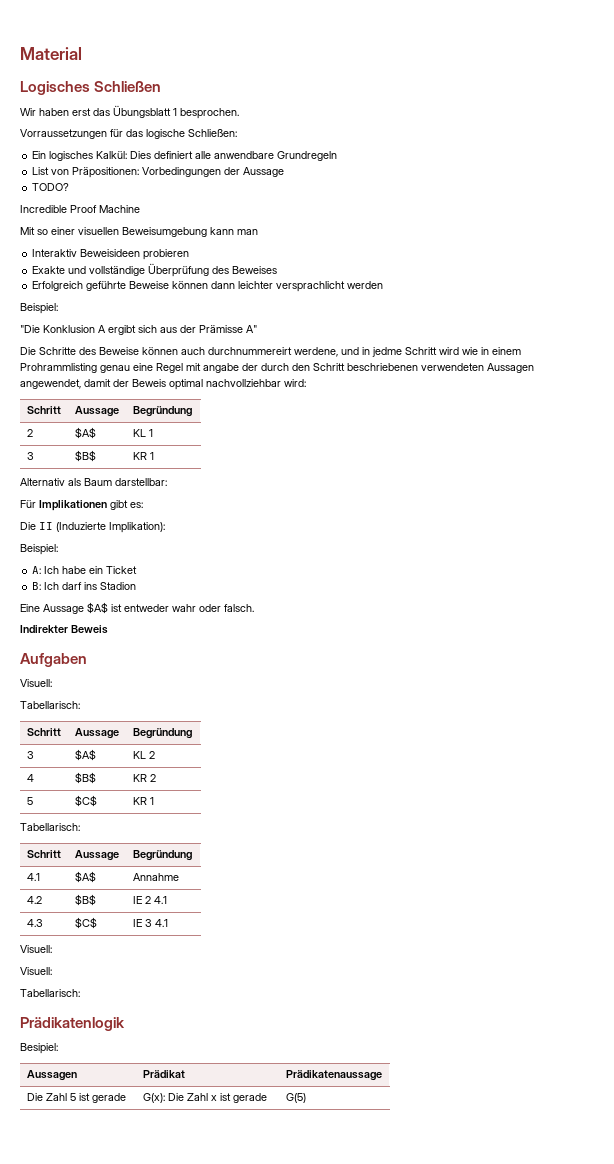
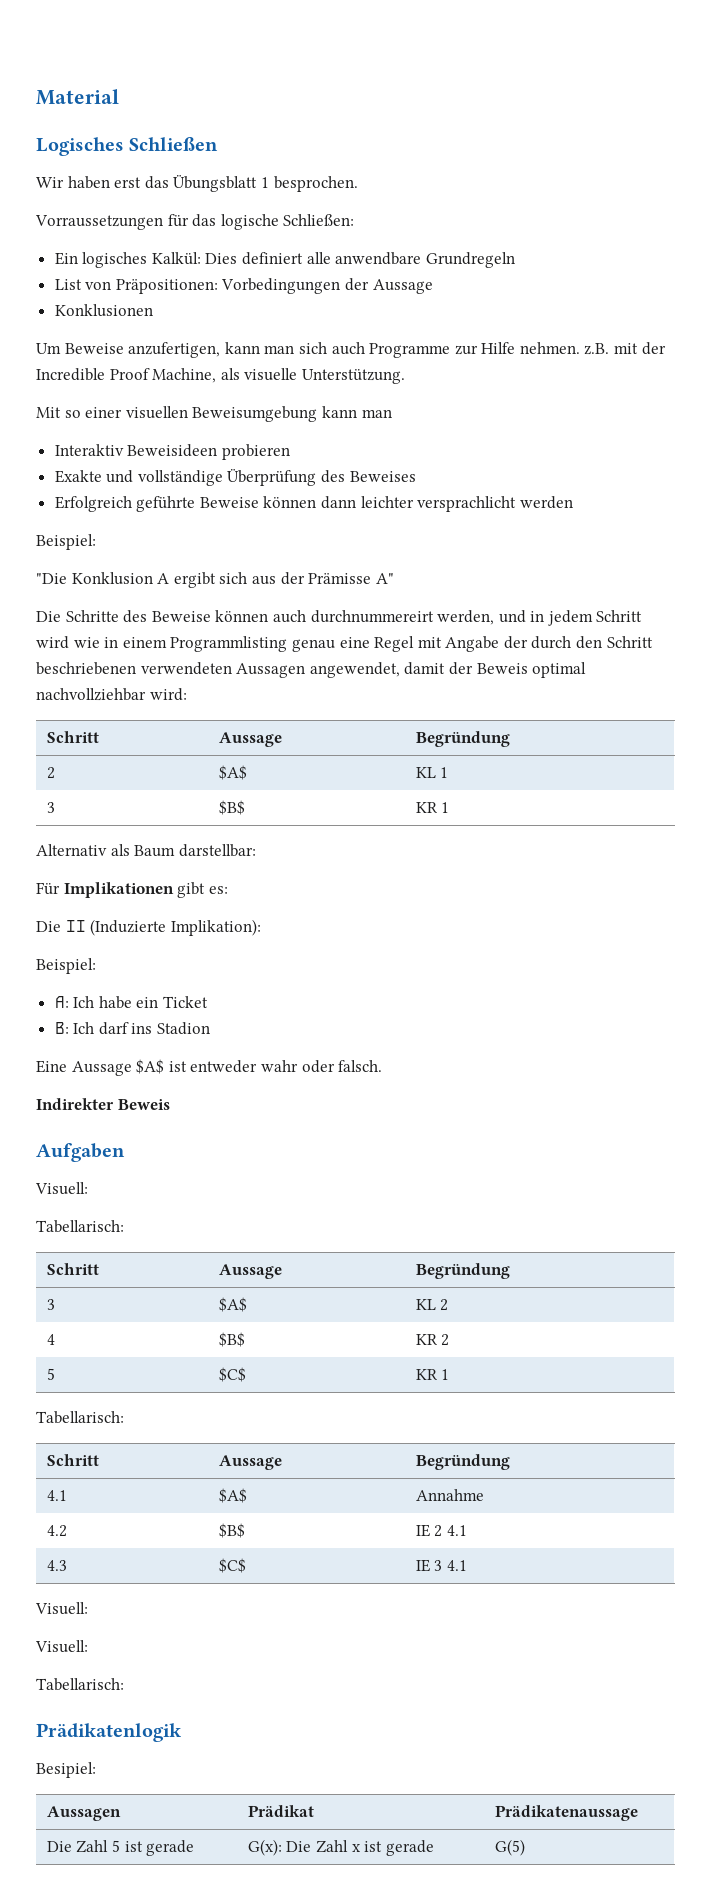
- TODO?
- Incredible Proof Machine
+ Konklusionen
+ Um Beweise anzufertigen, kann man sich auch Programme zur Hilfe nehmen. z.B. mit der Incredible Proof Machine, als visuelle Unterstützung.
- Die Schritte des Beweise können auch durchnummereirt werdene, und in jedme Schritt wird wie in einem Prohrammlisting genau eine Regel mit angabe der durch den Schritt beschriebenen verwendeten Aussagen angewendet, damit der Beweis optimal nachvollziehbar wird:
+ Die Schritte des Beweise können auch durchnummereirt werden, und in jedem Schritt wird wie in einem Programmlisting genau eine Regel mit Angabe der durch den Schritt beschriebenen verwendeten Aussagen angewendet, damit der Beweis optimal nachvollziehbar wird:

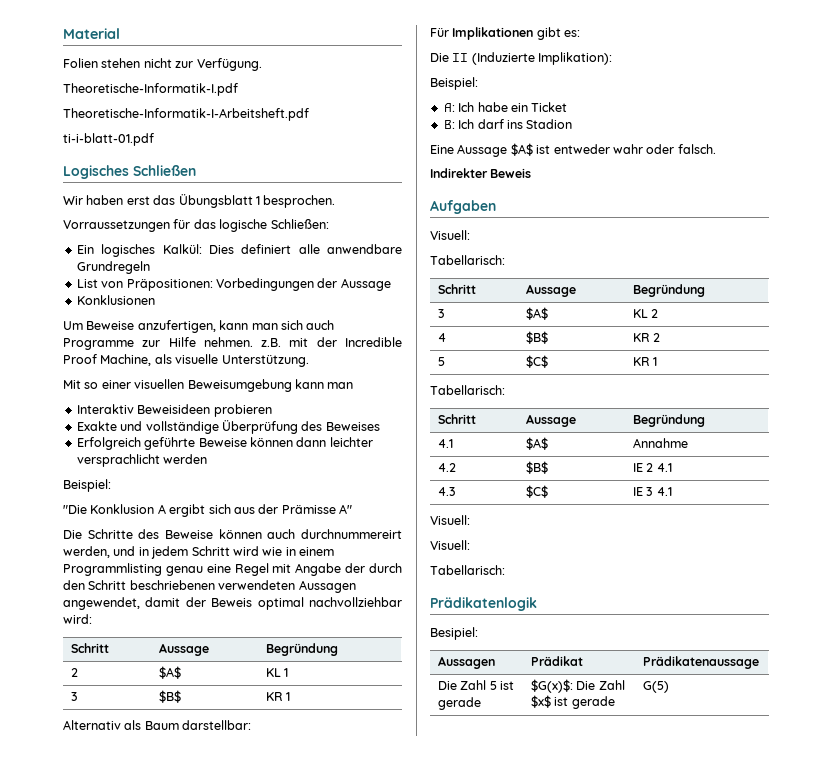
+ Folien stehen nicht zur Verfügung.
+ Theoretische-Informatik-I.pdf
+ Theoretische-Informatik-I-Arbeitsheft.pdf
+ ti-i-blatt-01.pdf
- Die Zahl 5 ist gerade | G(x): Die Zahl x ist gerade | G(5)
+ Die Zahl 5 ist gerade | $G(x)$: Die Zahl $x$ ist gerade | G(5)

